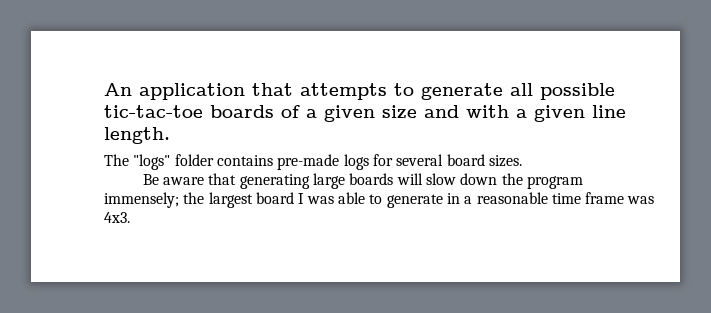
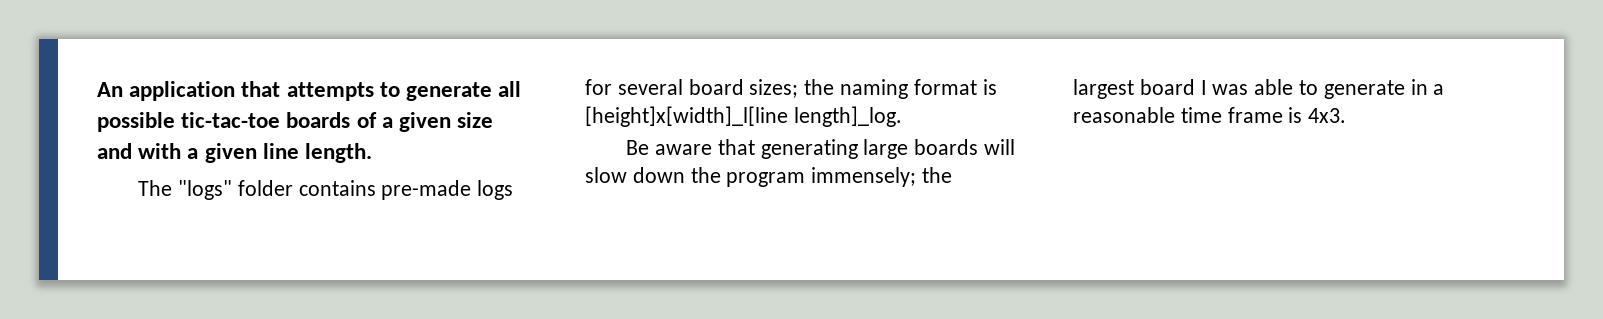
- The "logs" folder contains pre-made logs for several board sizes.
+ The "logs" folder contains pre-made logs for several board sizes; the naming format is [height]x[width]_l[line length]_log.
- Be aware that generating large boards will slow down the program immensely; the largest board I was able to generate in a reasonable time frame was 4x3.
+ Be aware that generating large boards will slow down the program immensely; the largest board I was able to generate in a reasonable time frame is 4x3.

